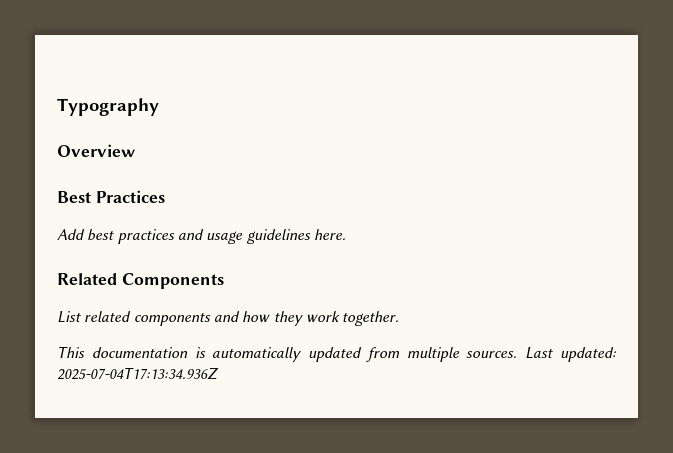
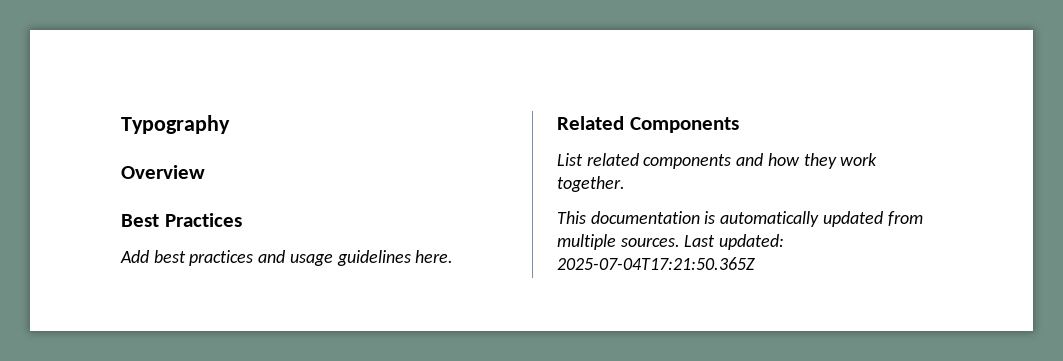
- Last updated: 2025-07-04T17:13:34.936Z
+ Last updated: 2025-07-04T17:21:50.365Z

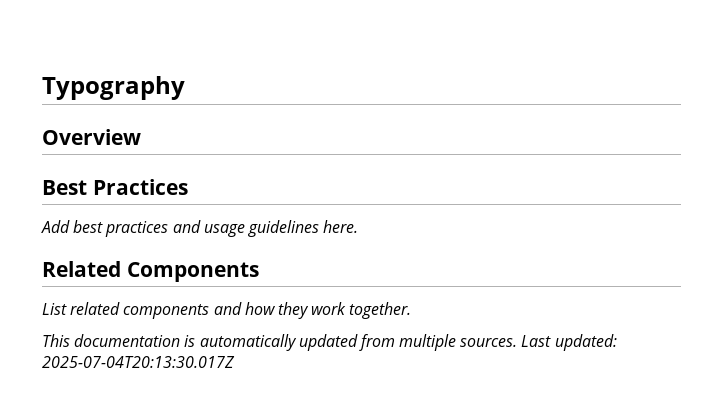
- Last updated: 2025-07-04T17:21:50.365Z
+ Last updated: 2025-07-04T20:13:30.017Z

